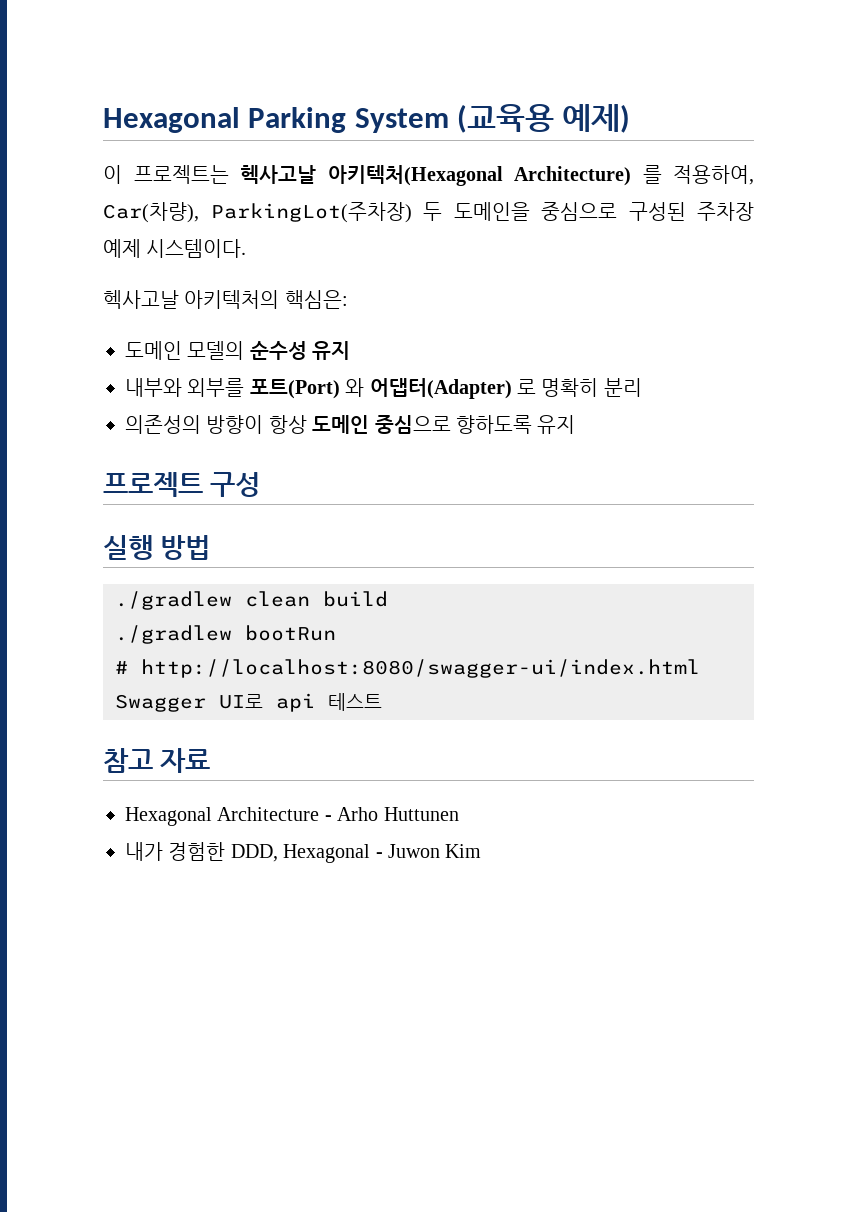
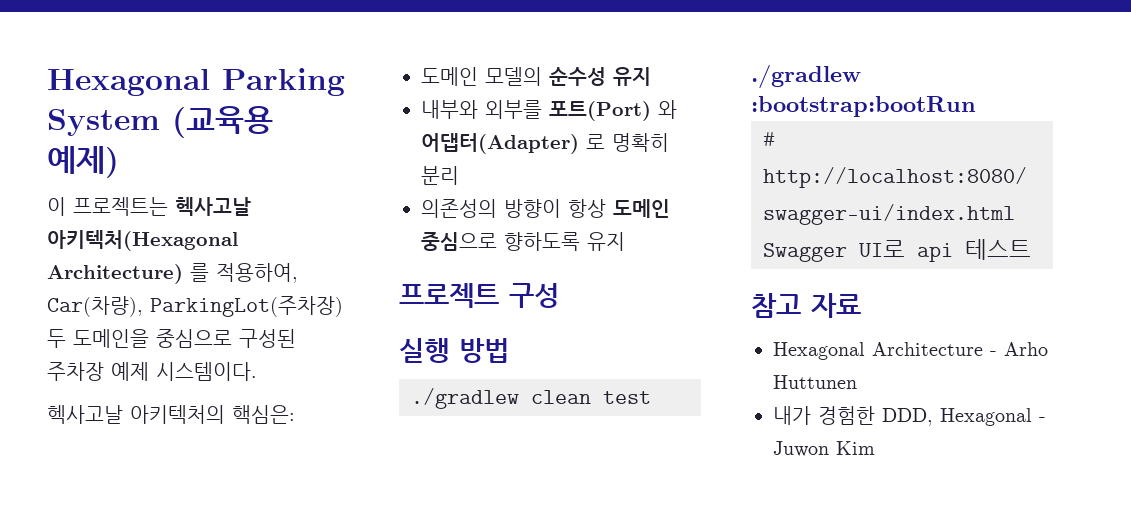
- ./gradlew clean build
- ./gradlew bootRun
+ ./gradlew clean test
+ ./gradlew :bootstrap:bootRun

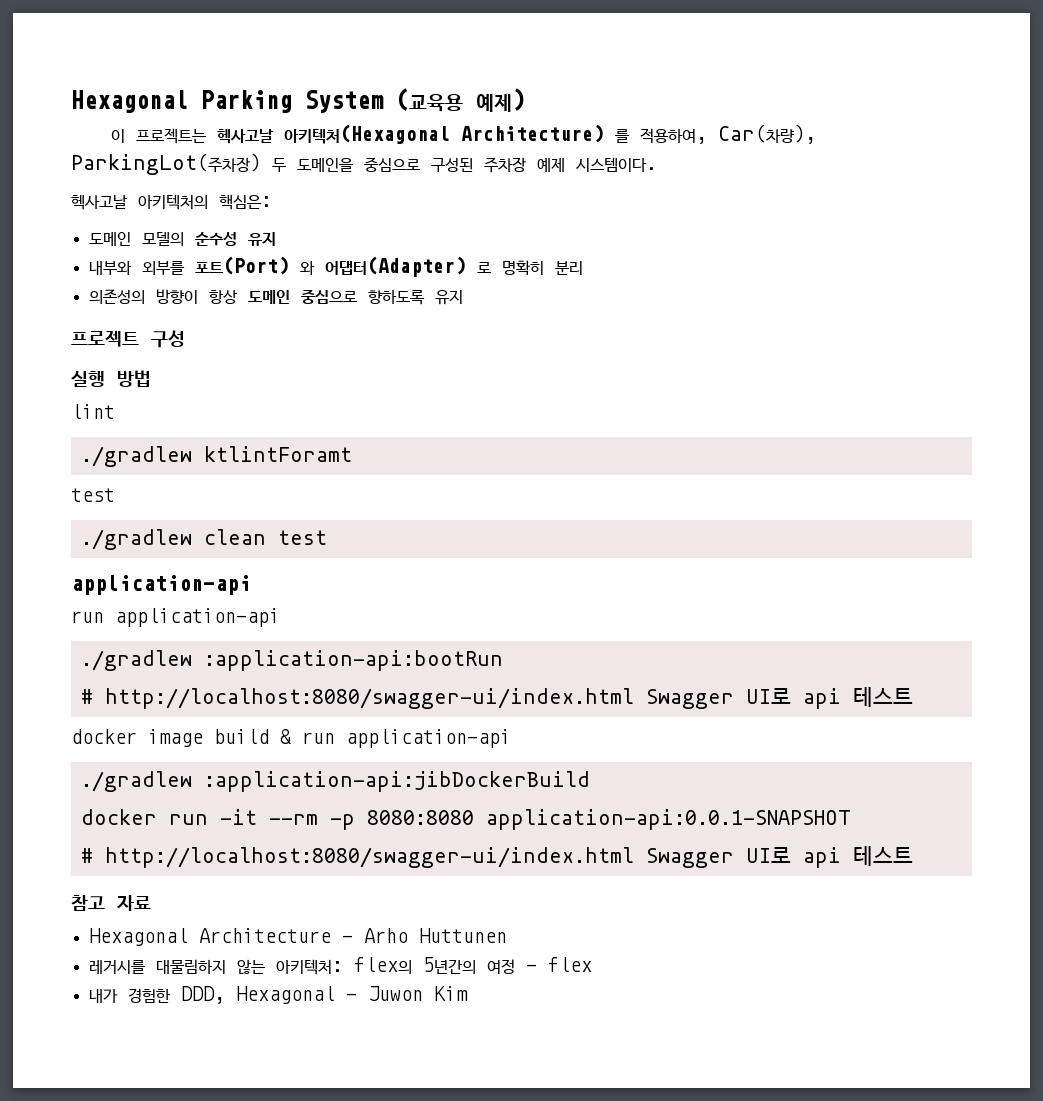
+ lint
+ ./gradlew ktlintForamt
+ test
  ./gradlew clean test
- ./gradlew :bootstrap:bootRun
+ application-api
+ run application-api
+ ./gradlew :application-api:bootRun
+ # http://localhost:8080/swagger-ui/index.html Swagger UI로 api 테스트
+ docker image build & run application-api
+ ./gradlew :application-api:jibDockerBuild
+ docker run -it --rm -p 8080:8080 application-api:0.0.1-SNAPSHOT
+ 레거시를 대물림하지 않는 아키텍처: flex의 5년간의 여정 - flex

